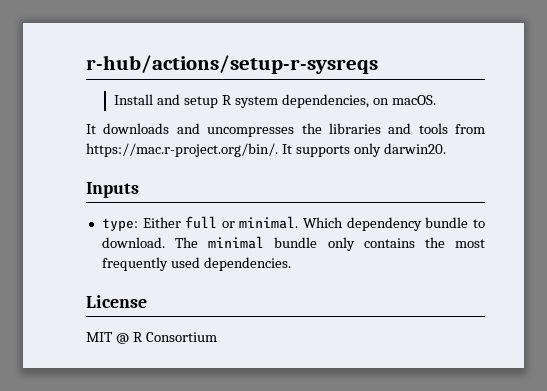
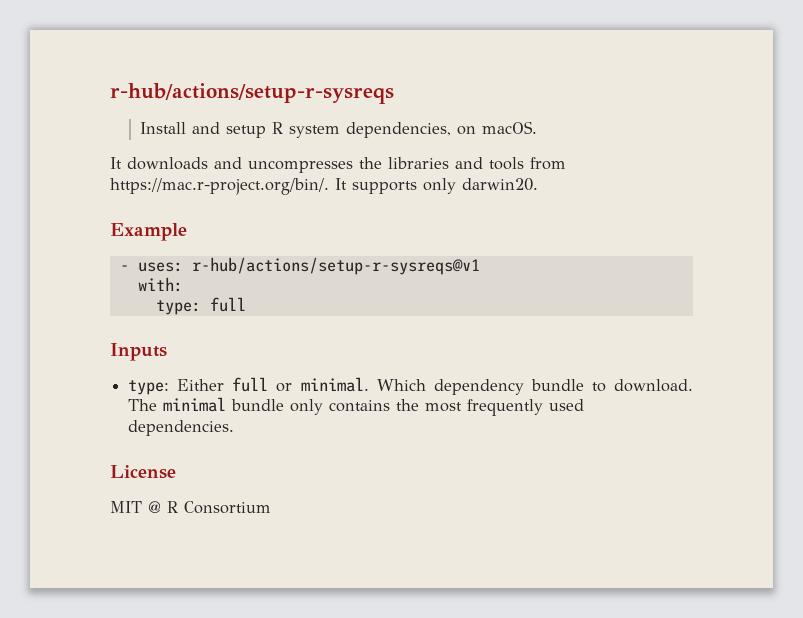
+ Example
+ - uses: r-hub/actions/setup-r-sysreqs@v1
+ with:
+ type: full

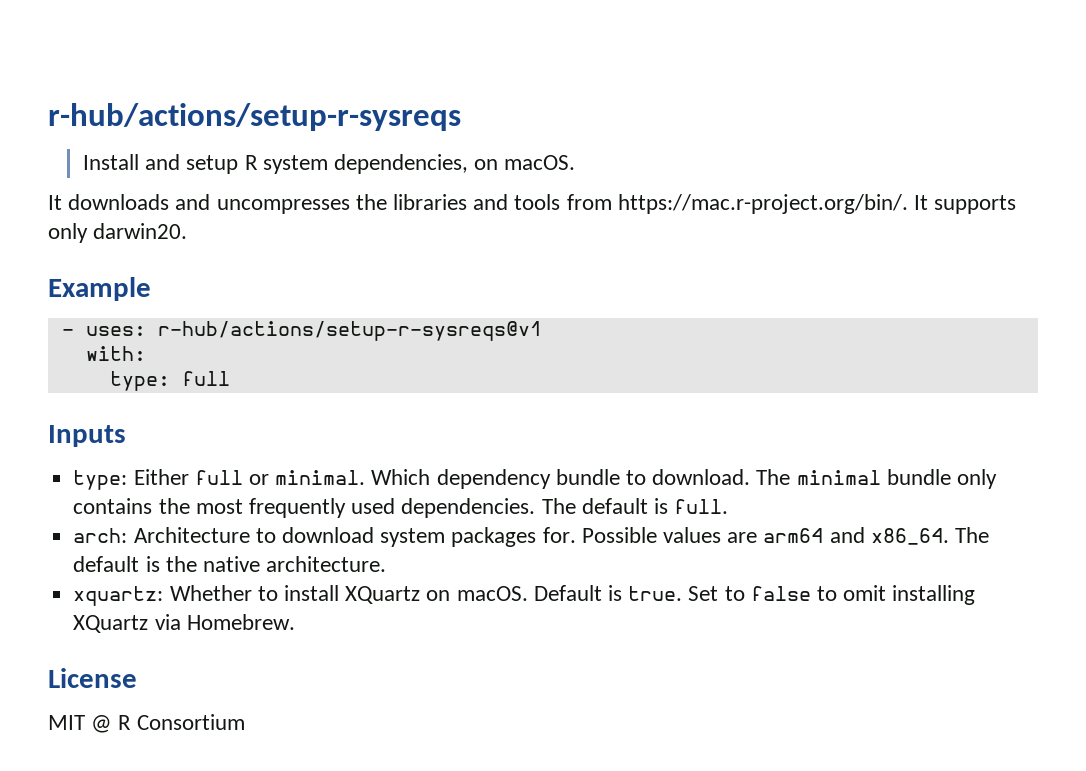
+ The default is full.
+ arch: Architecture to download system packages for. Possible values are arm64 and x86_64. The default is the native architecture.
+ xquartz: Whether to install XQuartz on macOS. Default is true. Set to false to omit installing XQuartz via Homebrew.

